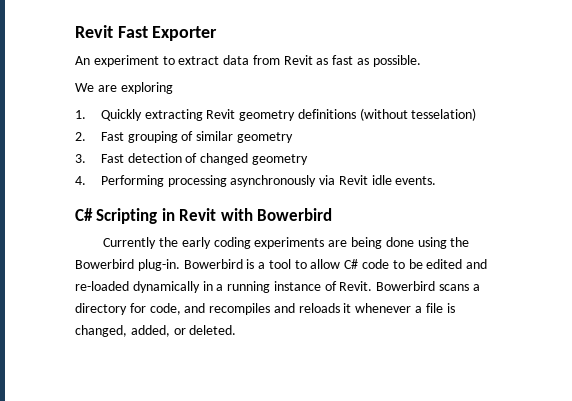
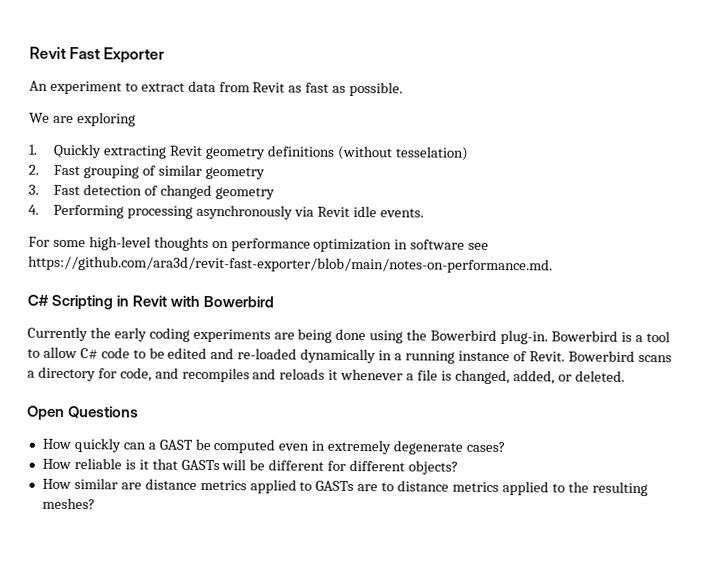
+ For some high-level thoughts on performance optimization in software see https://github.com/ara3d/revit-fast-exporter/blob/main/notes-on-performance.md.
+ Open Questions
+ How quickly can a GAST be computed even in extremely degenerate cases?
+ How reliable is it that GASTs will be different for different objects?
+ How similar are distance metrics applied to GASTs are to distance metrics applied to the resulting meshes?

